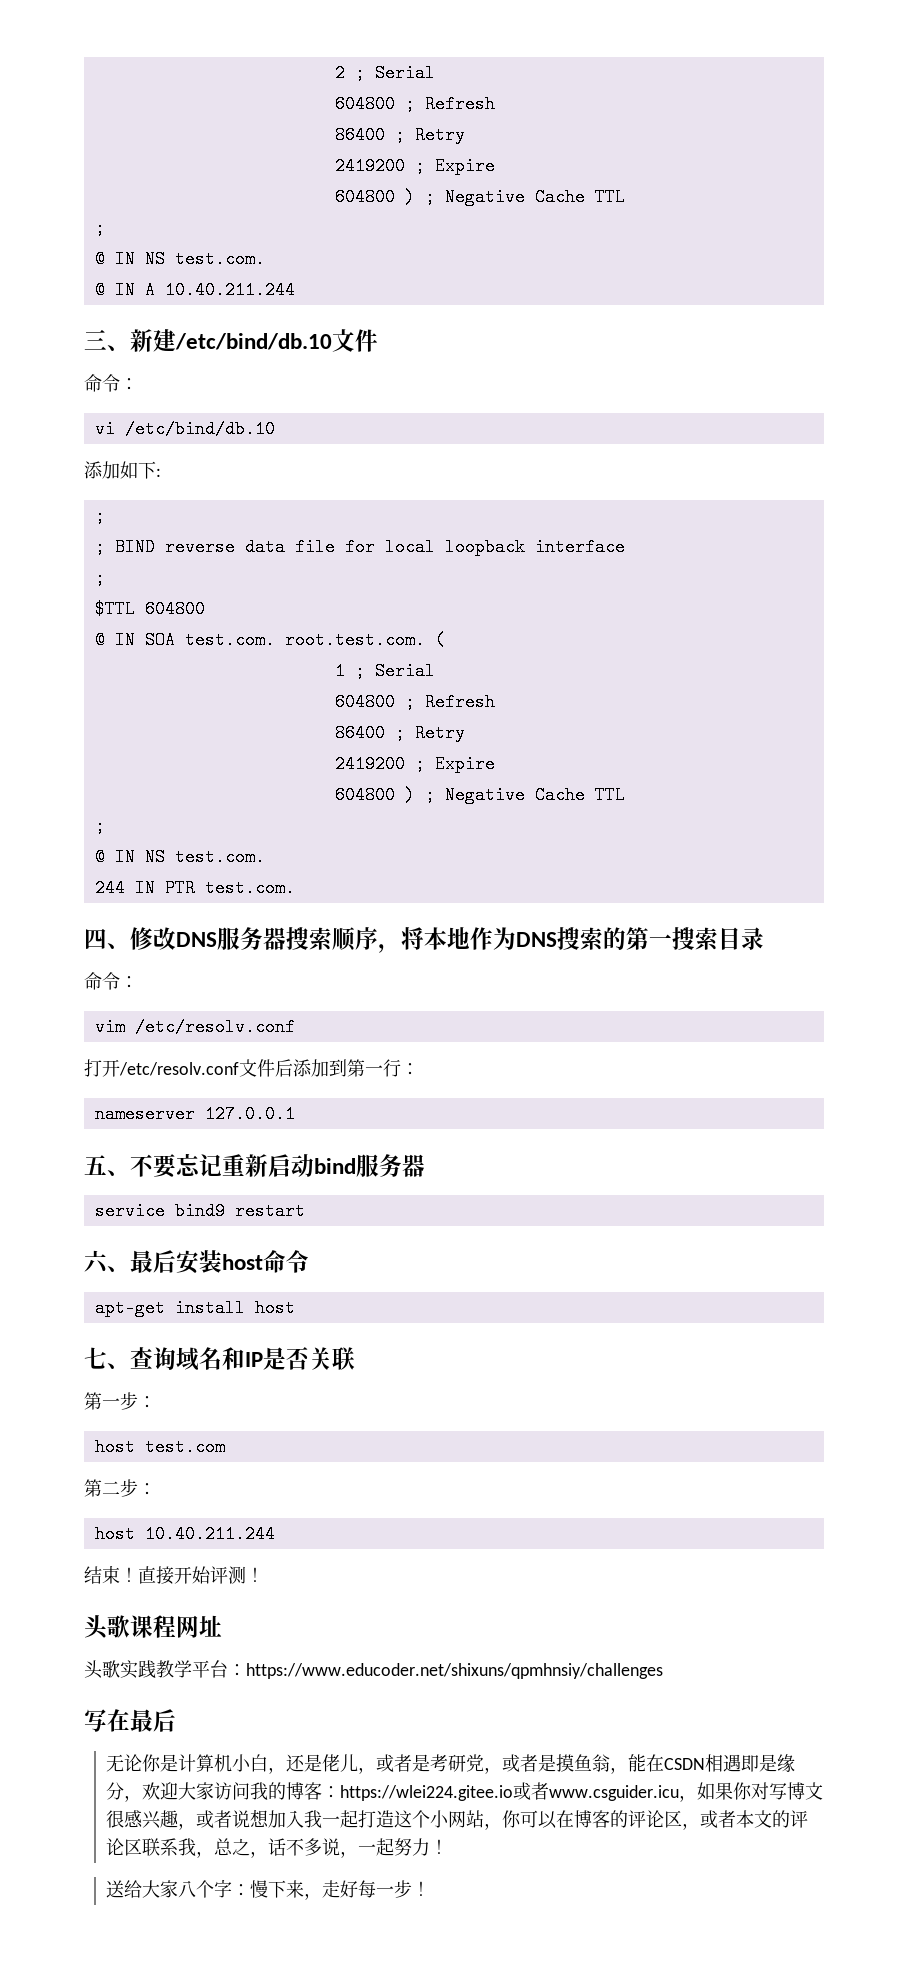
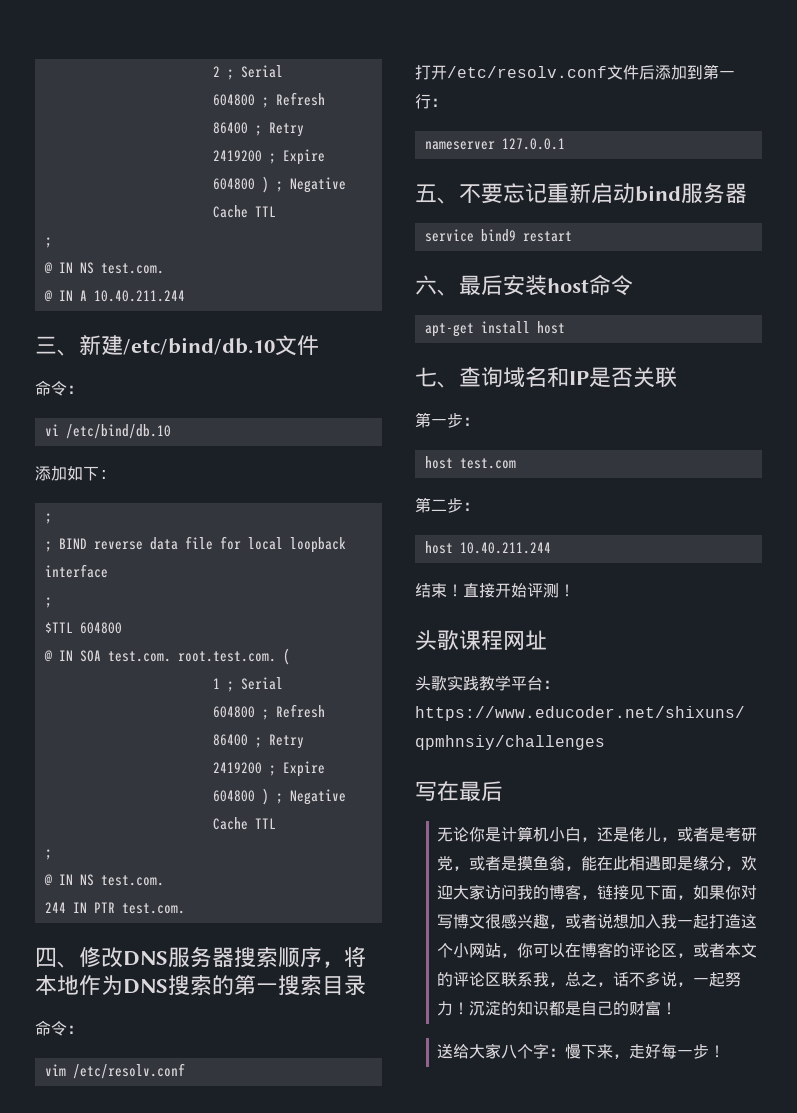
- 无论你是计算机小白，还是佬儿，或者是考研党，或者是摸鱼翁，能在CSDN相遇即是缘分，欢迎大家访问我的博客：https://wlei224.gitee.io或者www.csguider.icu，如果你对写博文很感兴趣，或者说想加入我一起打造这个小网站，你可以在博客的评论区，或者本文的评论区联系我，总之，话不多说，一起努力！
+ 无论你是计算机小白，还是佬儿，或者是考研党，或者是摸鱼翁，能在此相遇即是缘分，欢迎大家访问我的博客，链接见下面，如果你对写博文很感兴趣，或者说想加入我一起打造这个小网站，你可以在博客的评论区，或者本文的评论区联系我，总之，话不多说，一起努力！沉淀的知识都是自己的财富！

